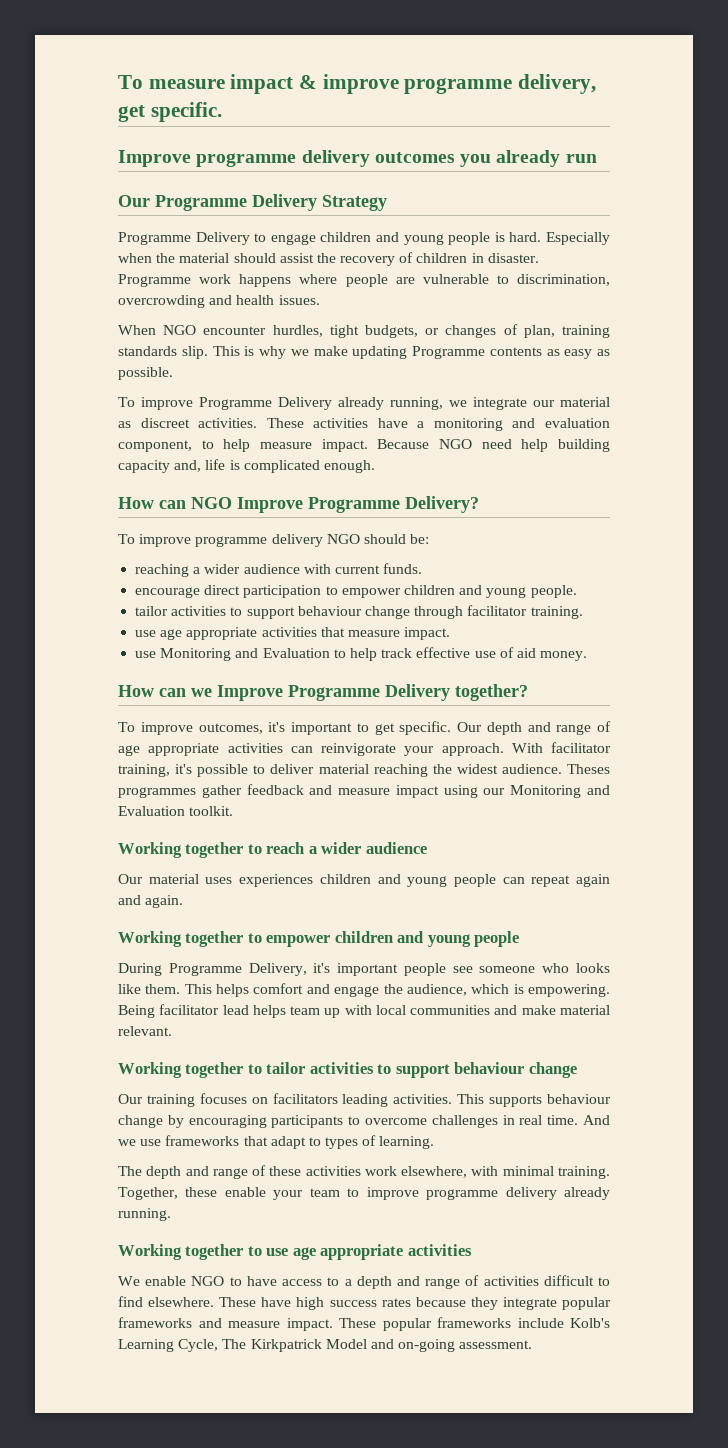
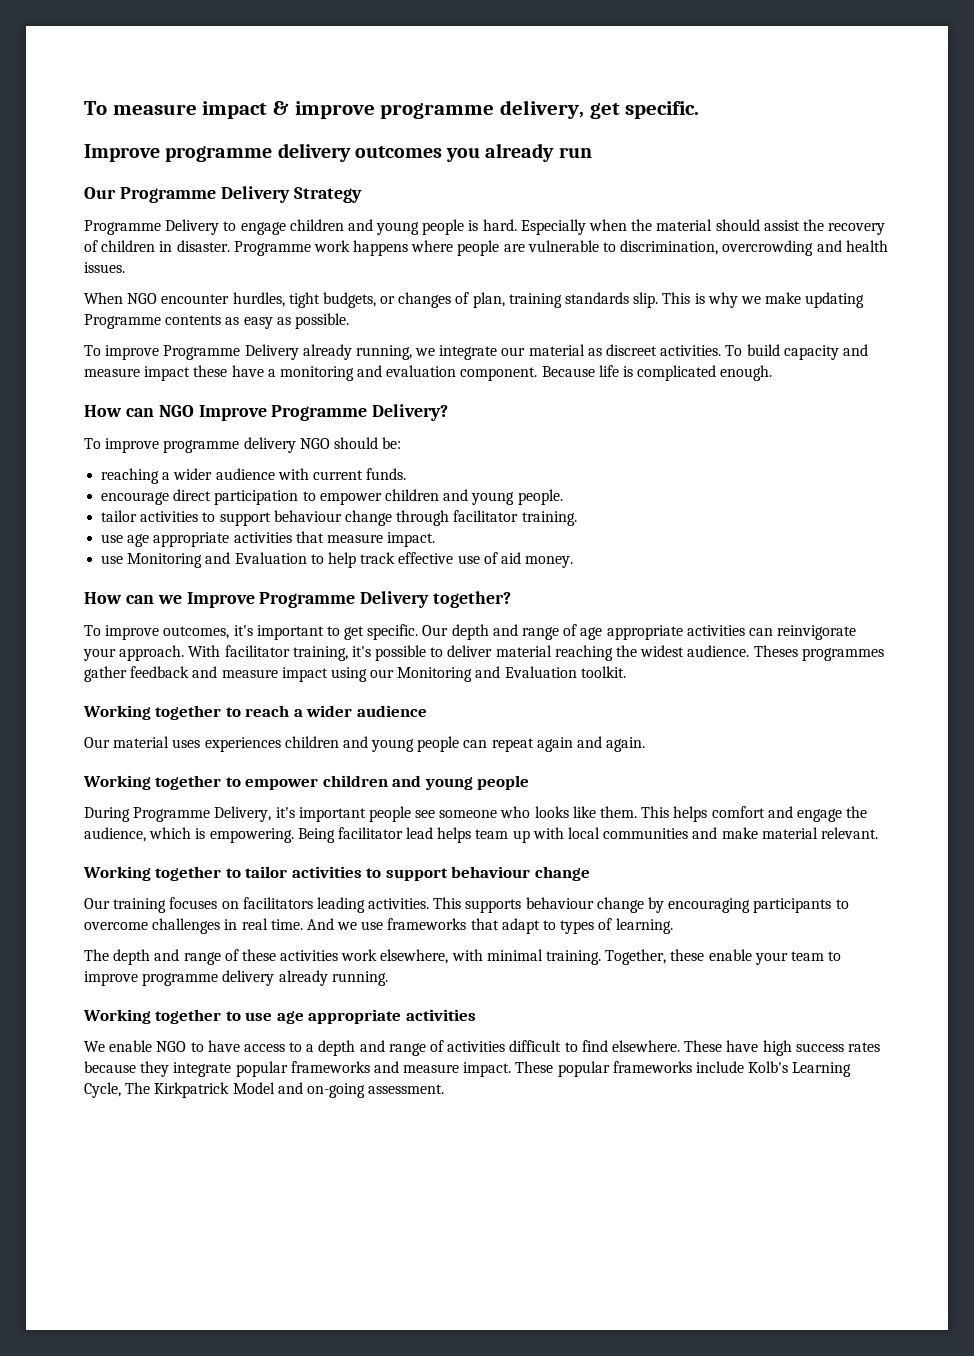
- These activities have a monitoring and evaluation component, to help measure impact. Because NGO need help building capacity and, life is complicated enough.
+ To build capacity and measure impact these have a monitoring and evaluation component. Because life is complicated enough.

